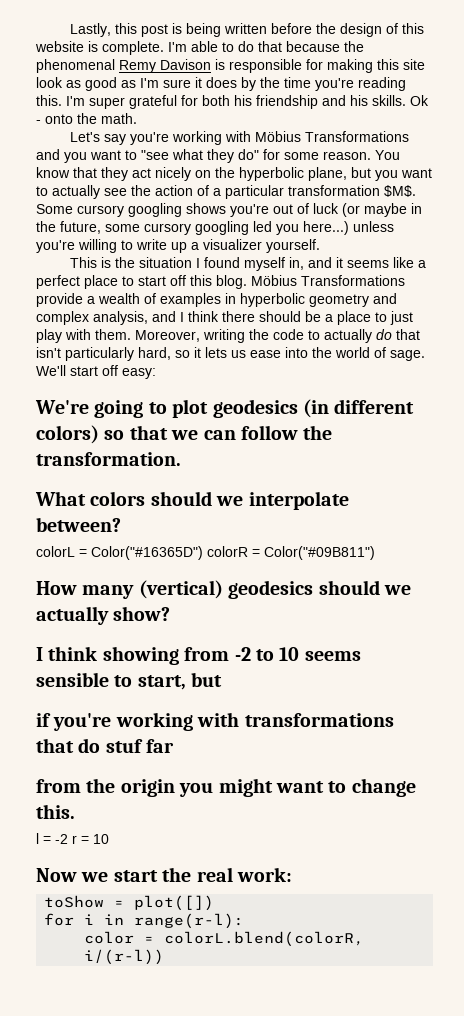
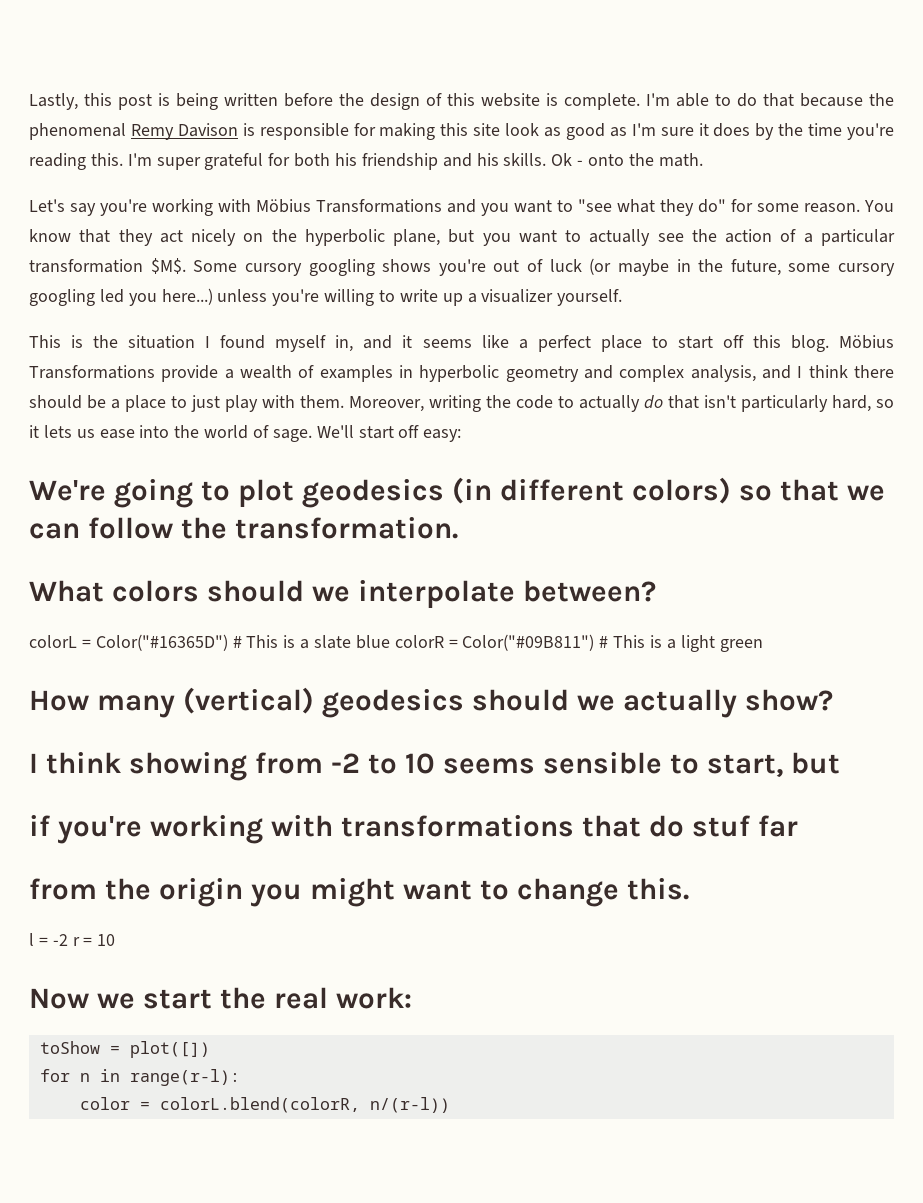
- colorL = Color("#16365D") colorR = Color("#09B811")
+ colorL = Color("#16365D") # This is a slate blue colorR = Color("#09B811") # This is a light green
- for i in range(r-l):
+ for n in range(r-l):
- color = colorL.blend(colorR, i/(r-l))
+ color = colorL.blend(colorR, n/(r-l))

